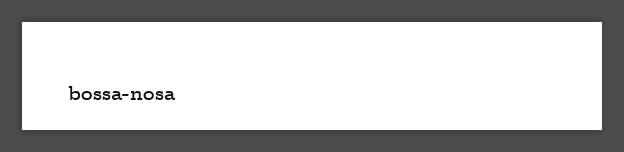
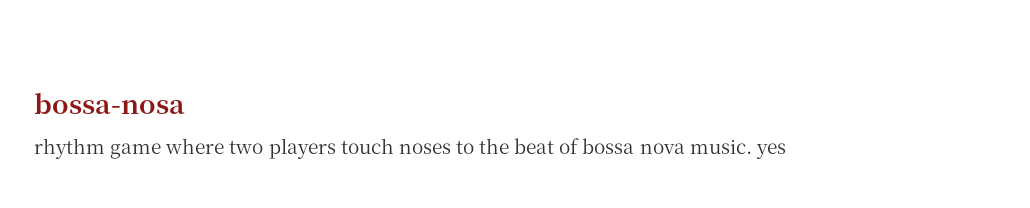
+ rhythm game where two players touch noses to the beat of bossa nova music. yes

